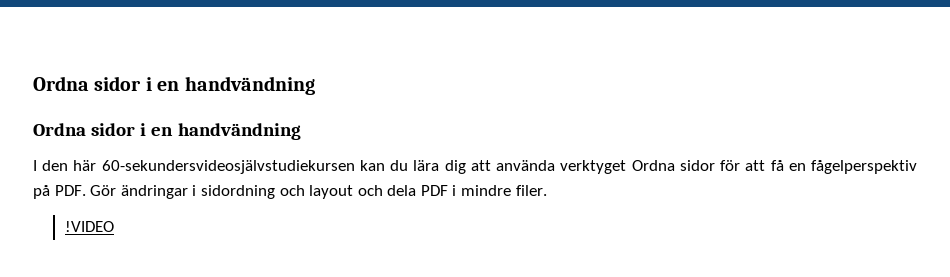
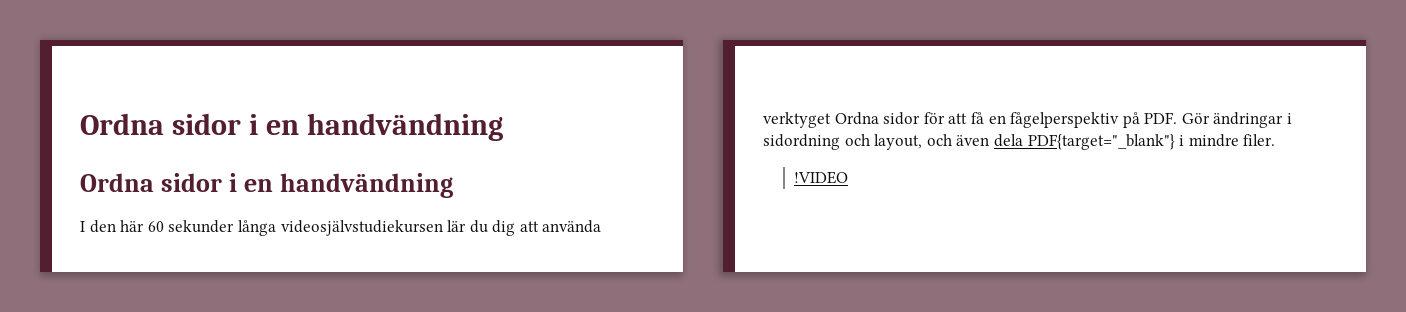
- I den här 60-sekundersvideosjälvstudiekursen kan du lära dig att använda verktyget Ordna sidor för att få en fågelperspektiv på PDF. Gör ändringar i sidordning och layout och dela PDF i mindre filer.
+ I den här 60 sekunder långa videosjälvstudiekursen lär du dig att använda verktyget Ordna sidor för att få en fågelperspektiv på PDF. Gör ändringar i sidordning och layout, och även dela PDF{target="_blank"} i mindre filer.

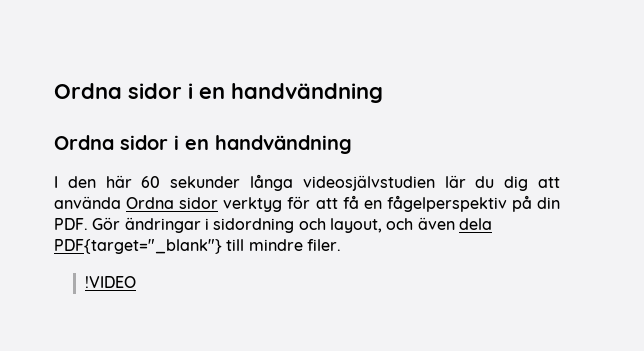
- I den här 60 sekunder långa videosjälvstudiekursen lär du dig att använda verktyget Ordna sidor för att få en fågelperspektiv på PDF. Gör ändringar i sidordning och layout, och även dela PDF{target="_blank"} i mindre filer.
+ I den här 60 sekunder långa videosjälvstudien lär du dig att använda Ordna sidor verktyg för att få en fågelperspektiv på din PDF. Gör ändringar i sidordning och layout, och även dela PDF{target="_blank"} till mindre filer.

